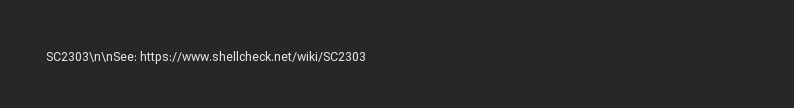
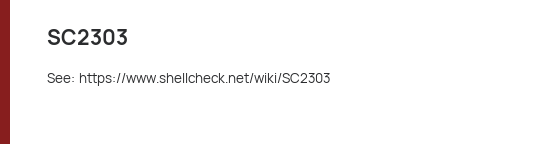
- SC2303\n\nSee: https://www.shellcheck.net/wiki/SC2303
+ SC2303
+ See: https://www.shellcheck.net/wiki/SC2303

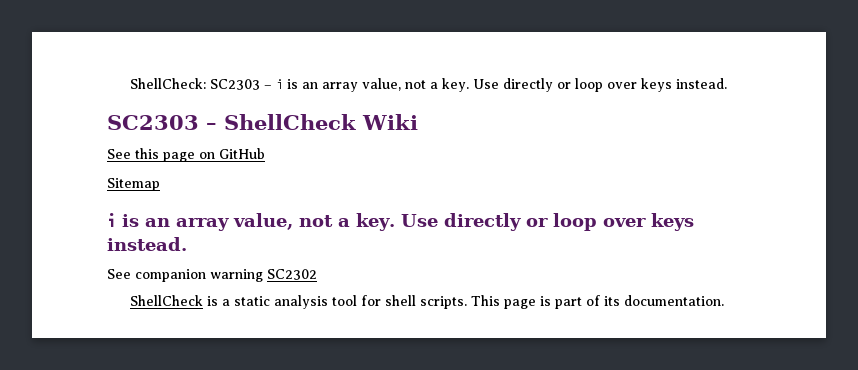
- SC2303
- See: https://www.shellcheck.net/wiki/SC2303
+ ShellCheck: SC2303 – i is an array value, not a key. Use directly or loop over keys instead.
+ SC2303 – ShellCheck Wiki
+ See this page on GitHub
+ Sitemap
+ i is an array value, not a key. Use directly or loop over keys instead.
+ See companion warning SC2302
+ ShellCheck is a static analysis tool for shell scripts. This page is part of its documentation.

